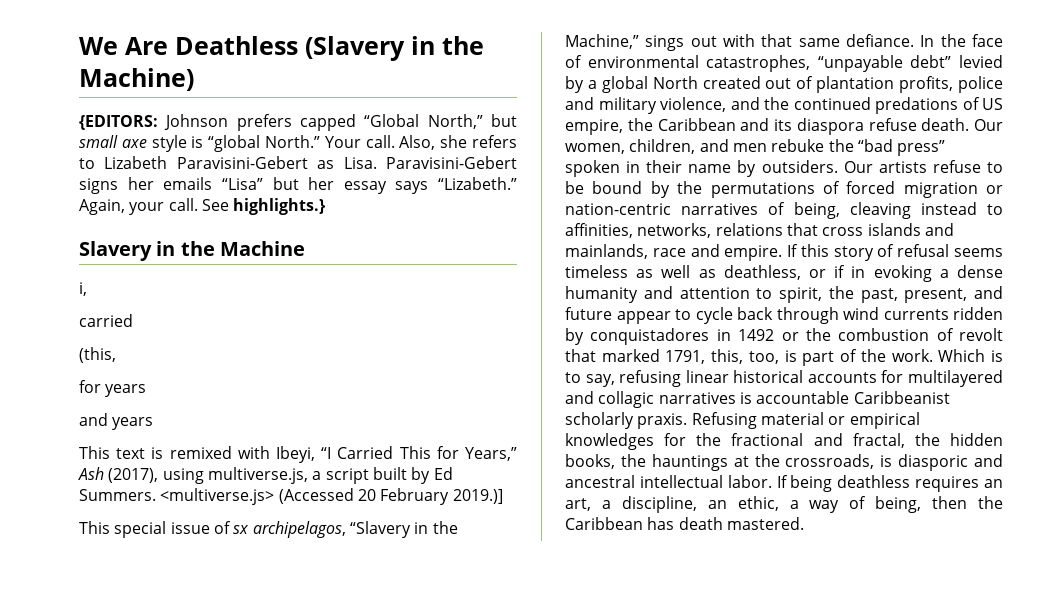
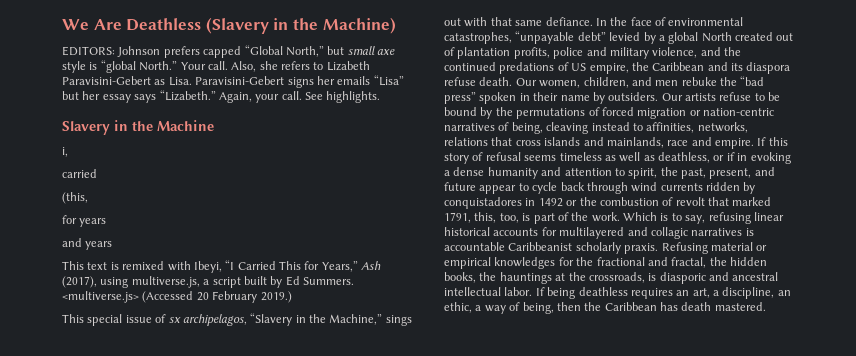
- {EDITORS: Johnson prefers capped “Global North,” but small axe style is “global North.”
+ EDITORS: Johnson prefers capped “Global North,” but small axe style is “global North.”
- See highlights.}
+ See highlights.
- <multiverse.js> (Accessed 20 February 2019.)]
+ <multiverse.js> (Accessed 20 February 2019.)

